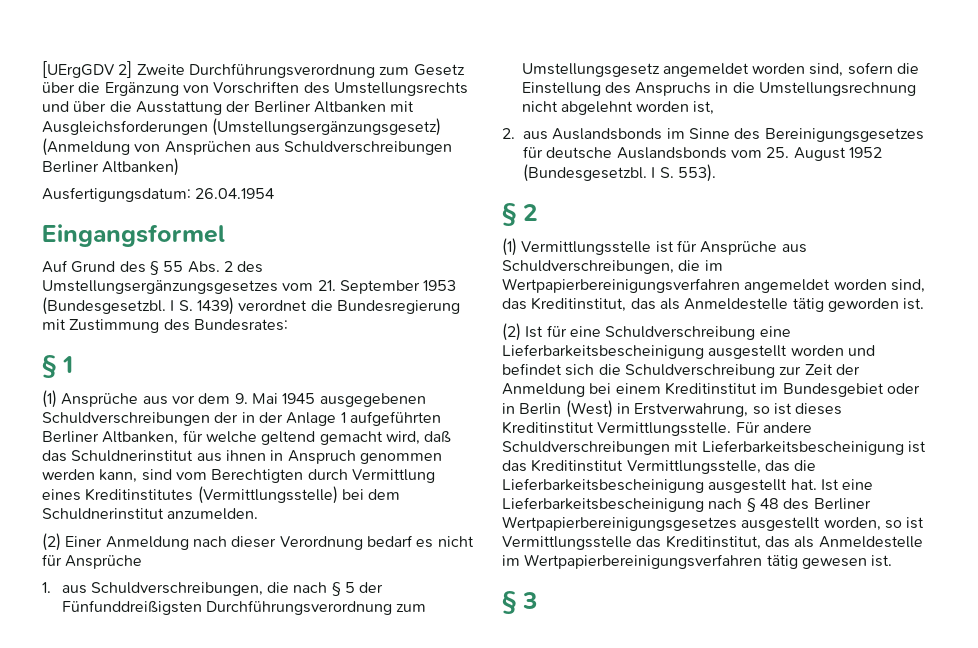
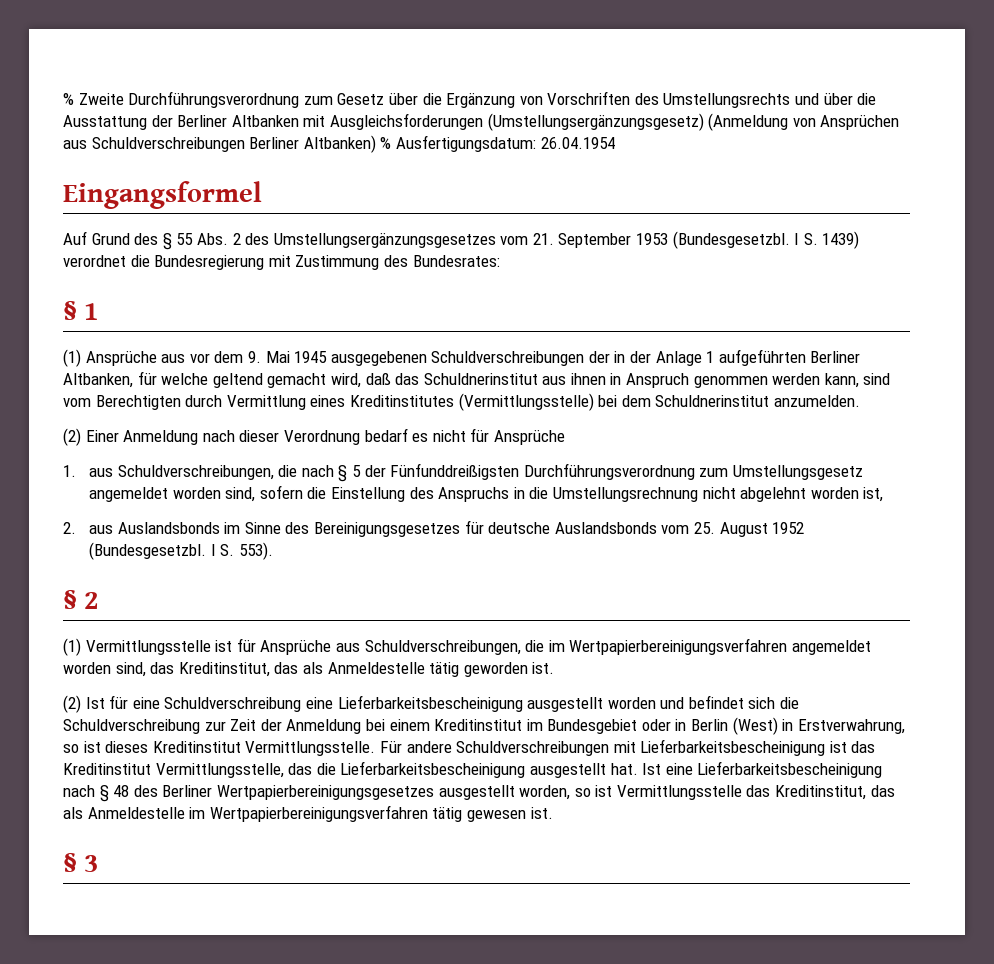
- [UErgGDV 2] Zweite Durchführungsverordnung zum Gesetz über die Ergänzung von Vorschriften des Umstellungsrechts und über die Ausstattung der Berliner Altbanken mit Ausgleichsforderungen (Umstellungsergänzungsgesetz) (Anmeldung von Ansprüchen aus Schuldverschreibungen Berliner Altbanken)
- Ausfertigungsdatum: 26.04.1954
+ % Zweite Durchführungsverordnung zum Gesetz über die Ergänzung von Vorschriften des Umstellungsrechts und über die Ausstattung der Berliner Altbanken mit Ausgleichsforderungen (Umstellungsergänzungsgesetz) (Anmeldung von Ansprüchen aus Schuldverschreibungen Berliner Altbanken) % Ausfertigungsdatum: 26.04.1954

